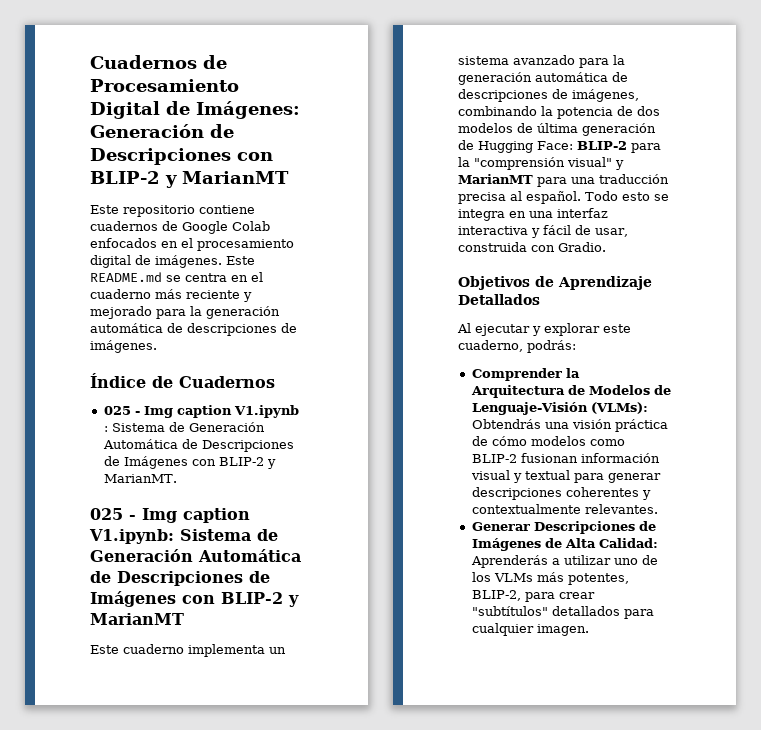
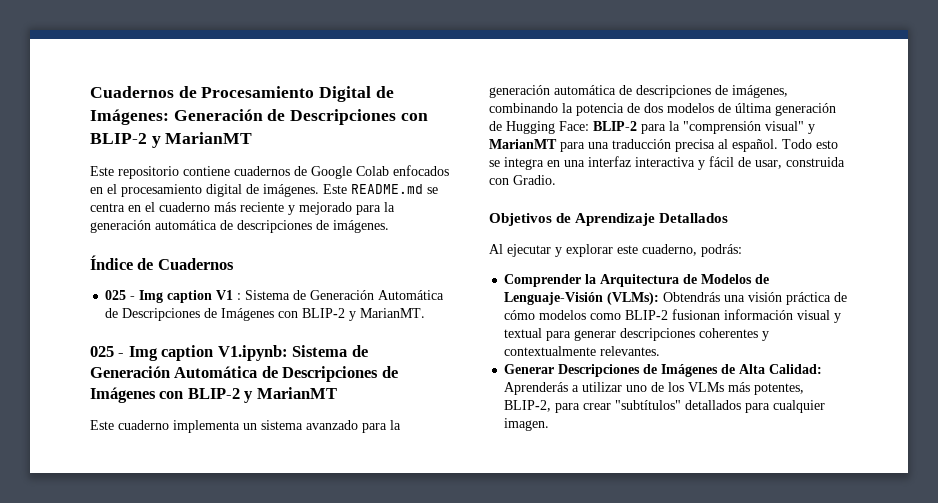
- 025 - Img caption V1.ipynb : Sistema de Generación Automática de Descripciones de Imágenes con BLIP-2 y MarianMT.
+ 025 - Img caption V1 : Sistema de Generación Automática de Descripciones de Imágenes con BLIP-2 y MarianMT.

